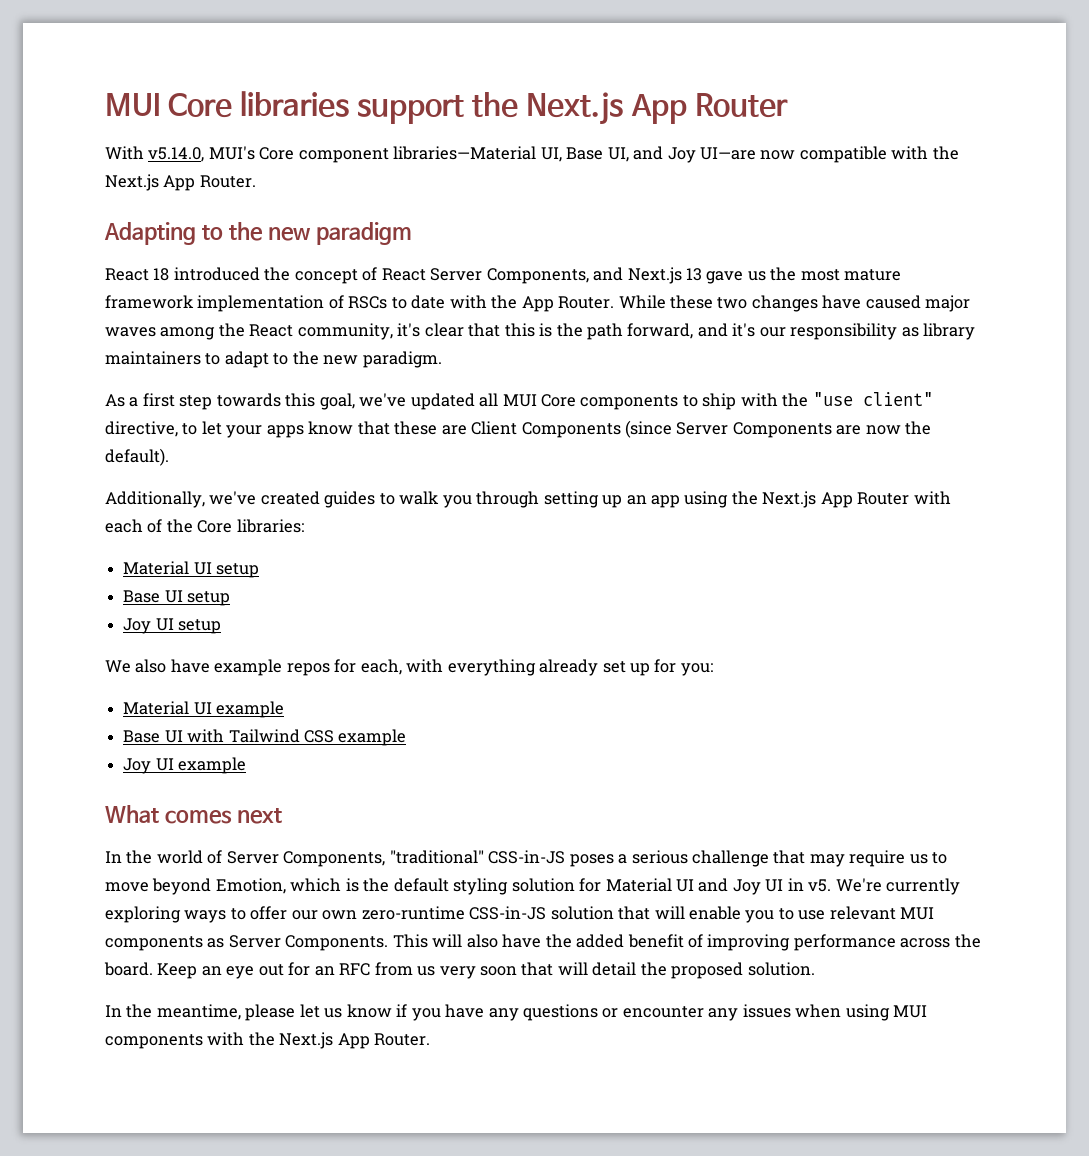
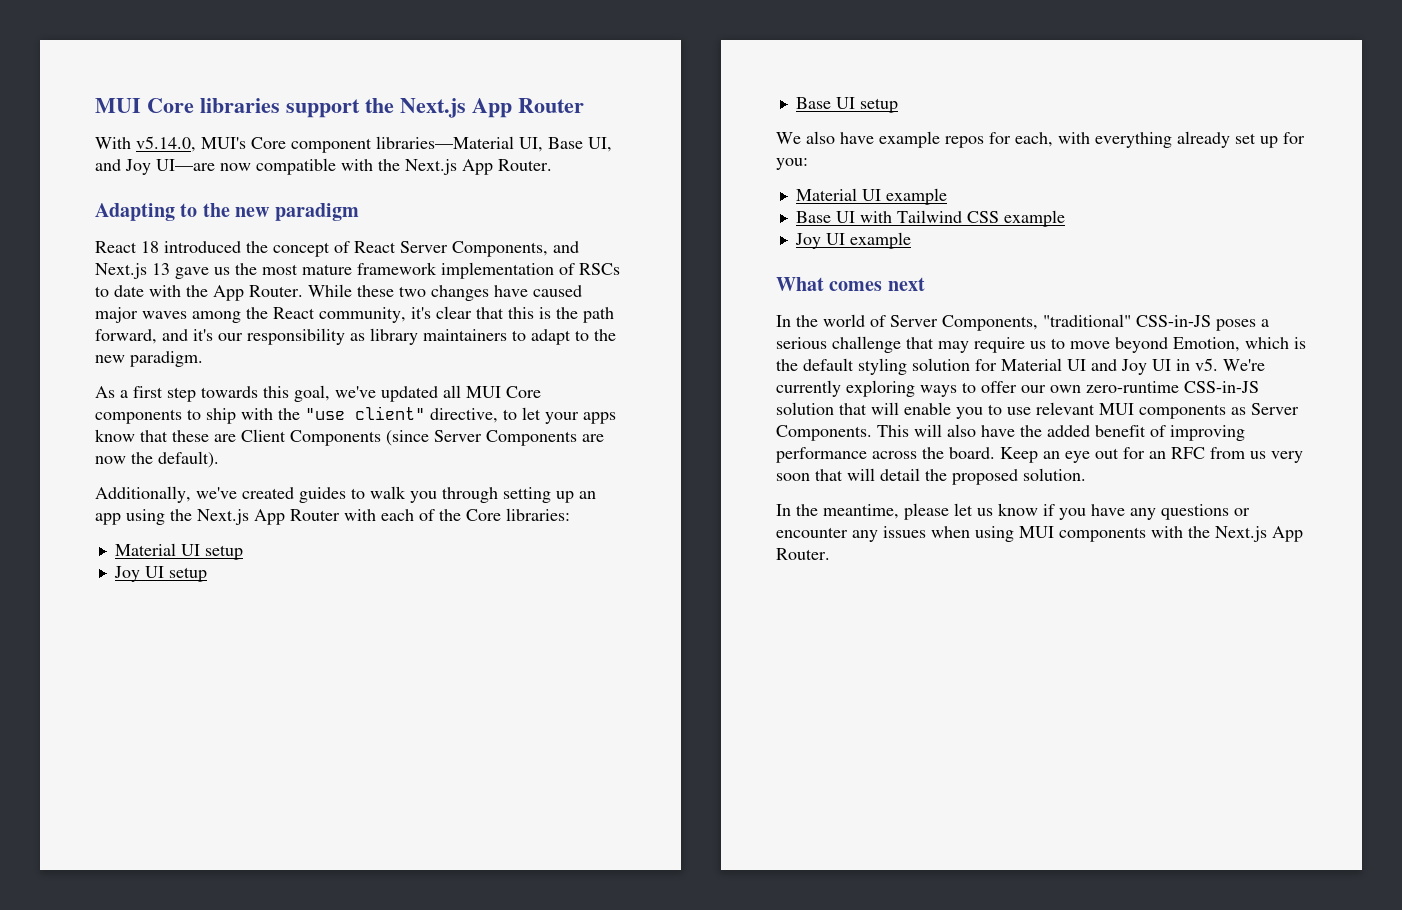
+ Joy UI setup
  Base UI setup
- Joy UI setup

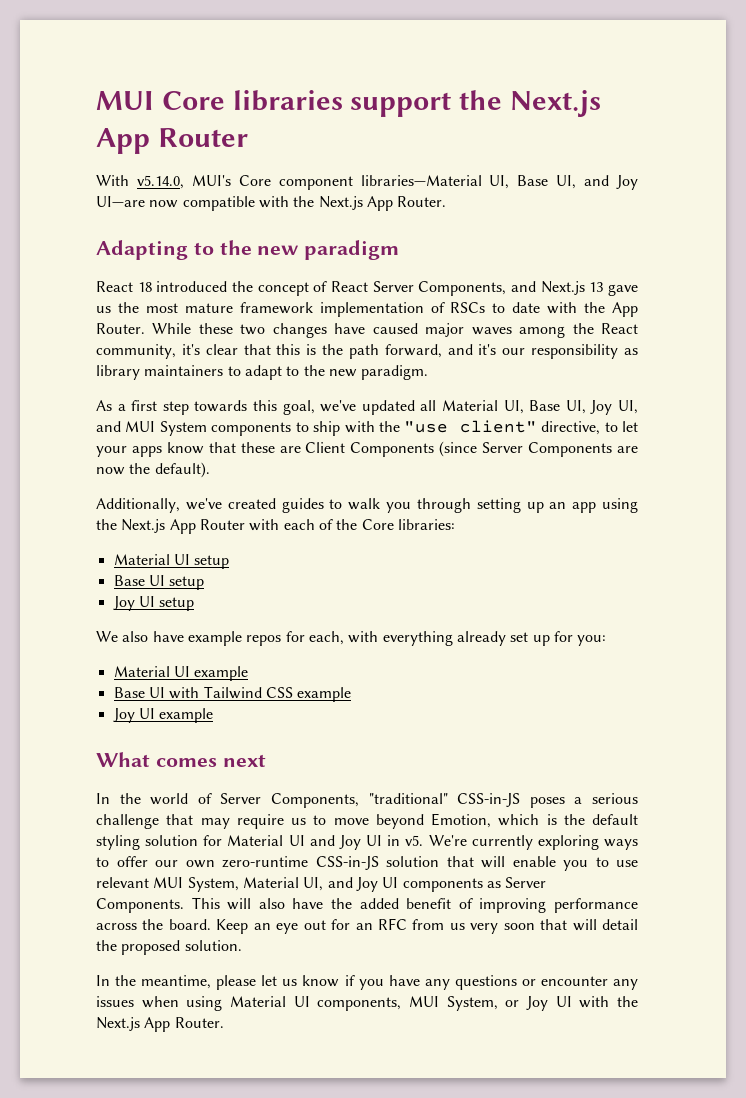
- As a first step towards this goal, we've updated all MUI Core components to ship with the "use client" directive, to let your apps know that these are Client Components (since Server Components are now the default).
+ As a first step towards this goal, we've updated all Material UI, Base UI, Joy UI, and MUI System components to ship with the "use client" directive, to let your apps know that these are Client Components (since Server Components are now the default).
+ Base UI setup
  Joy UI setup
- Base UI setup
- We're currently exploring ways to offer our own zero-runtime CSS-in-JS solution that will enable you to use relevant MUI components as Server Components.
+ We're currently exploring ways to offer our own zero-runtime CSS-in-JS solution that will enable you to use relevant MUI System, Material UI, and Joy UI components as Server Components.
- In the meantime, please let us know if you have any questions or encounter any issues when using MUI components with the Next.js App Router.
+ In the meantime, please let us know if you have any questions or encounter any issues when using Material UI components, MUI System, or Joy UI with the Next.js App Router.

